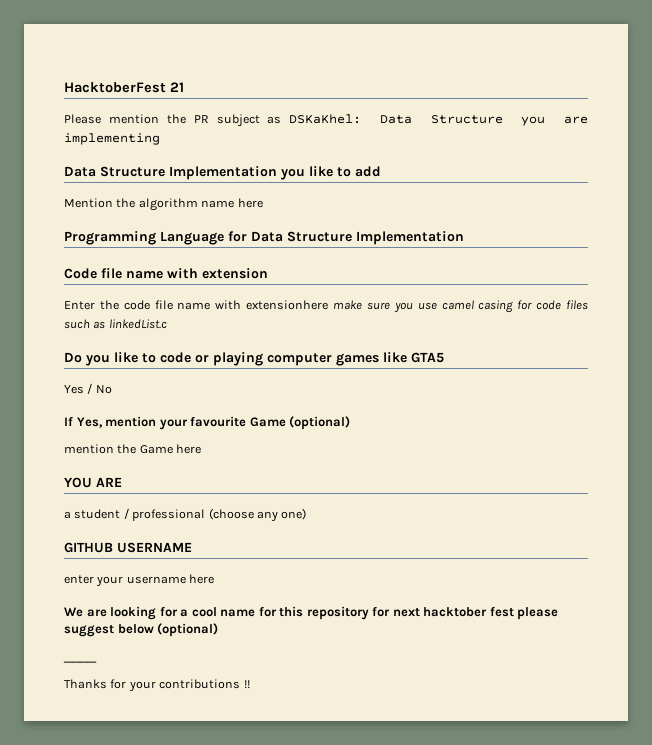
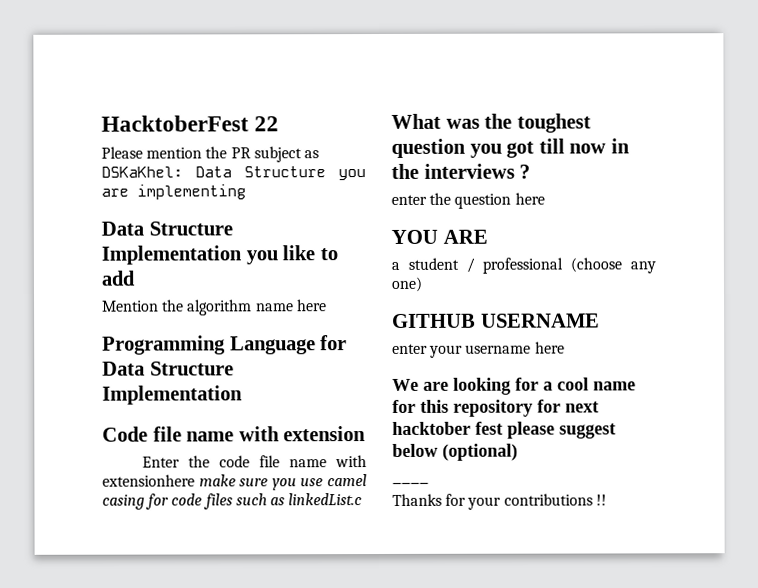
- HacktoberFest 21
+ HacktoberFest 22
- Do you like to code or playing computer games like GTA5
- Yes / No
- If Yes, mention your favourite Game (optional)
- mention the Game here
+ What was the toughest question you got till now in the interviews ?
+ enter the question here

